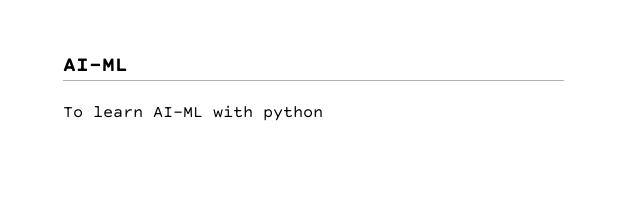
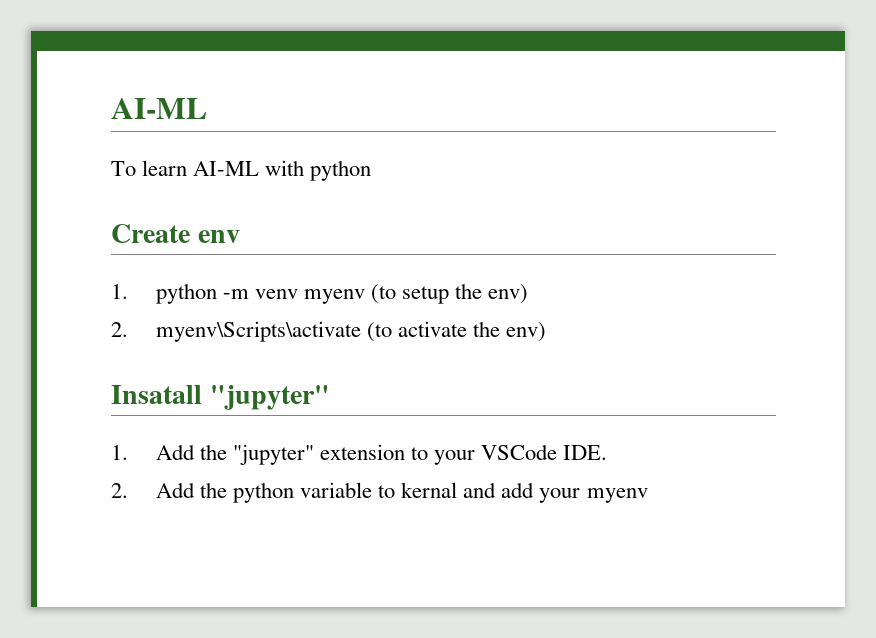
+ Create env
+ 1. python -m venv myenv (to setup the env)
+ 2. myenv\Scripts\activate (to activate the env)
+ Insatall "jupyter"
+ 1. Add the "jupyter" extension to your VSCode IDE.
+ 2. Add the python variable to kernal and add your myenv

